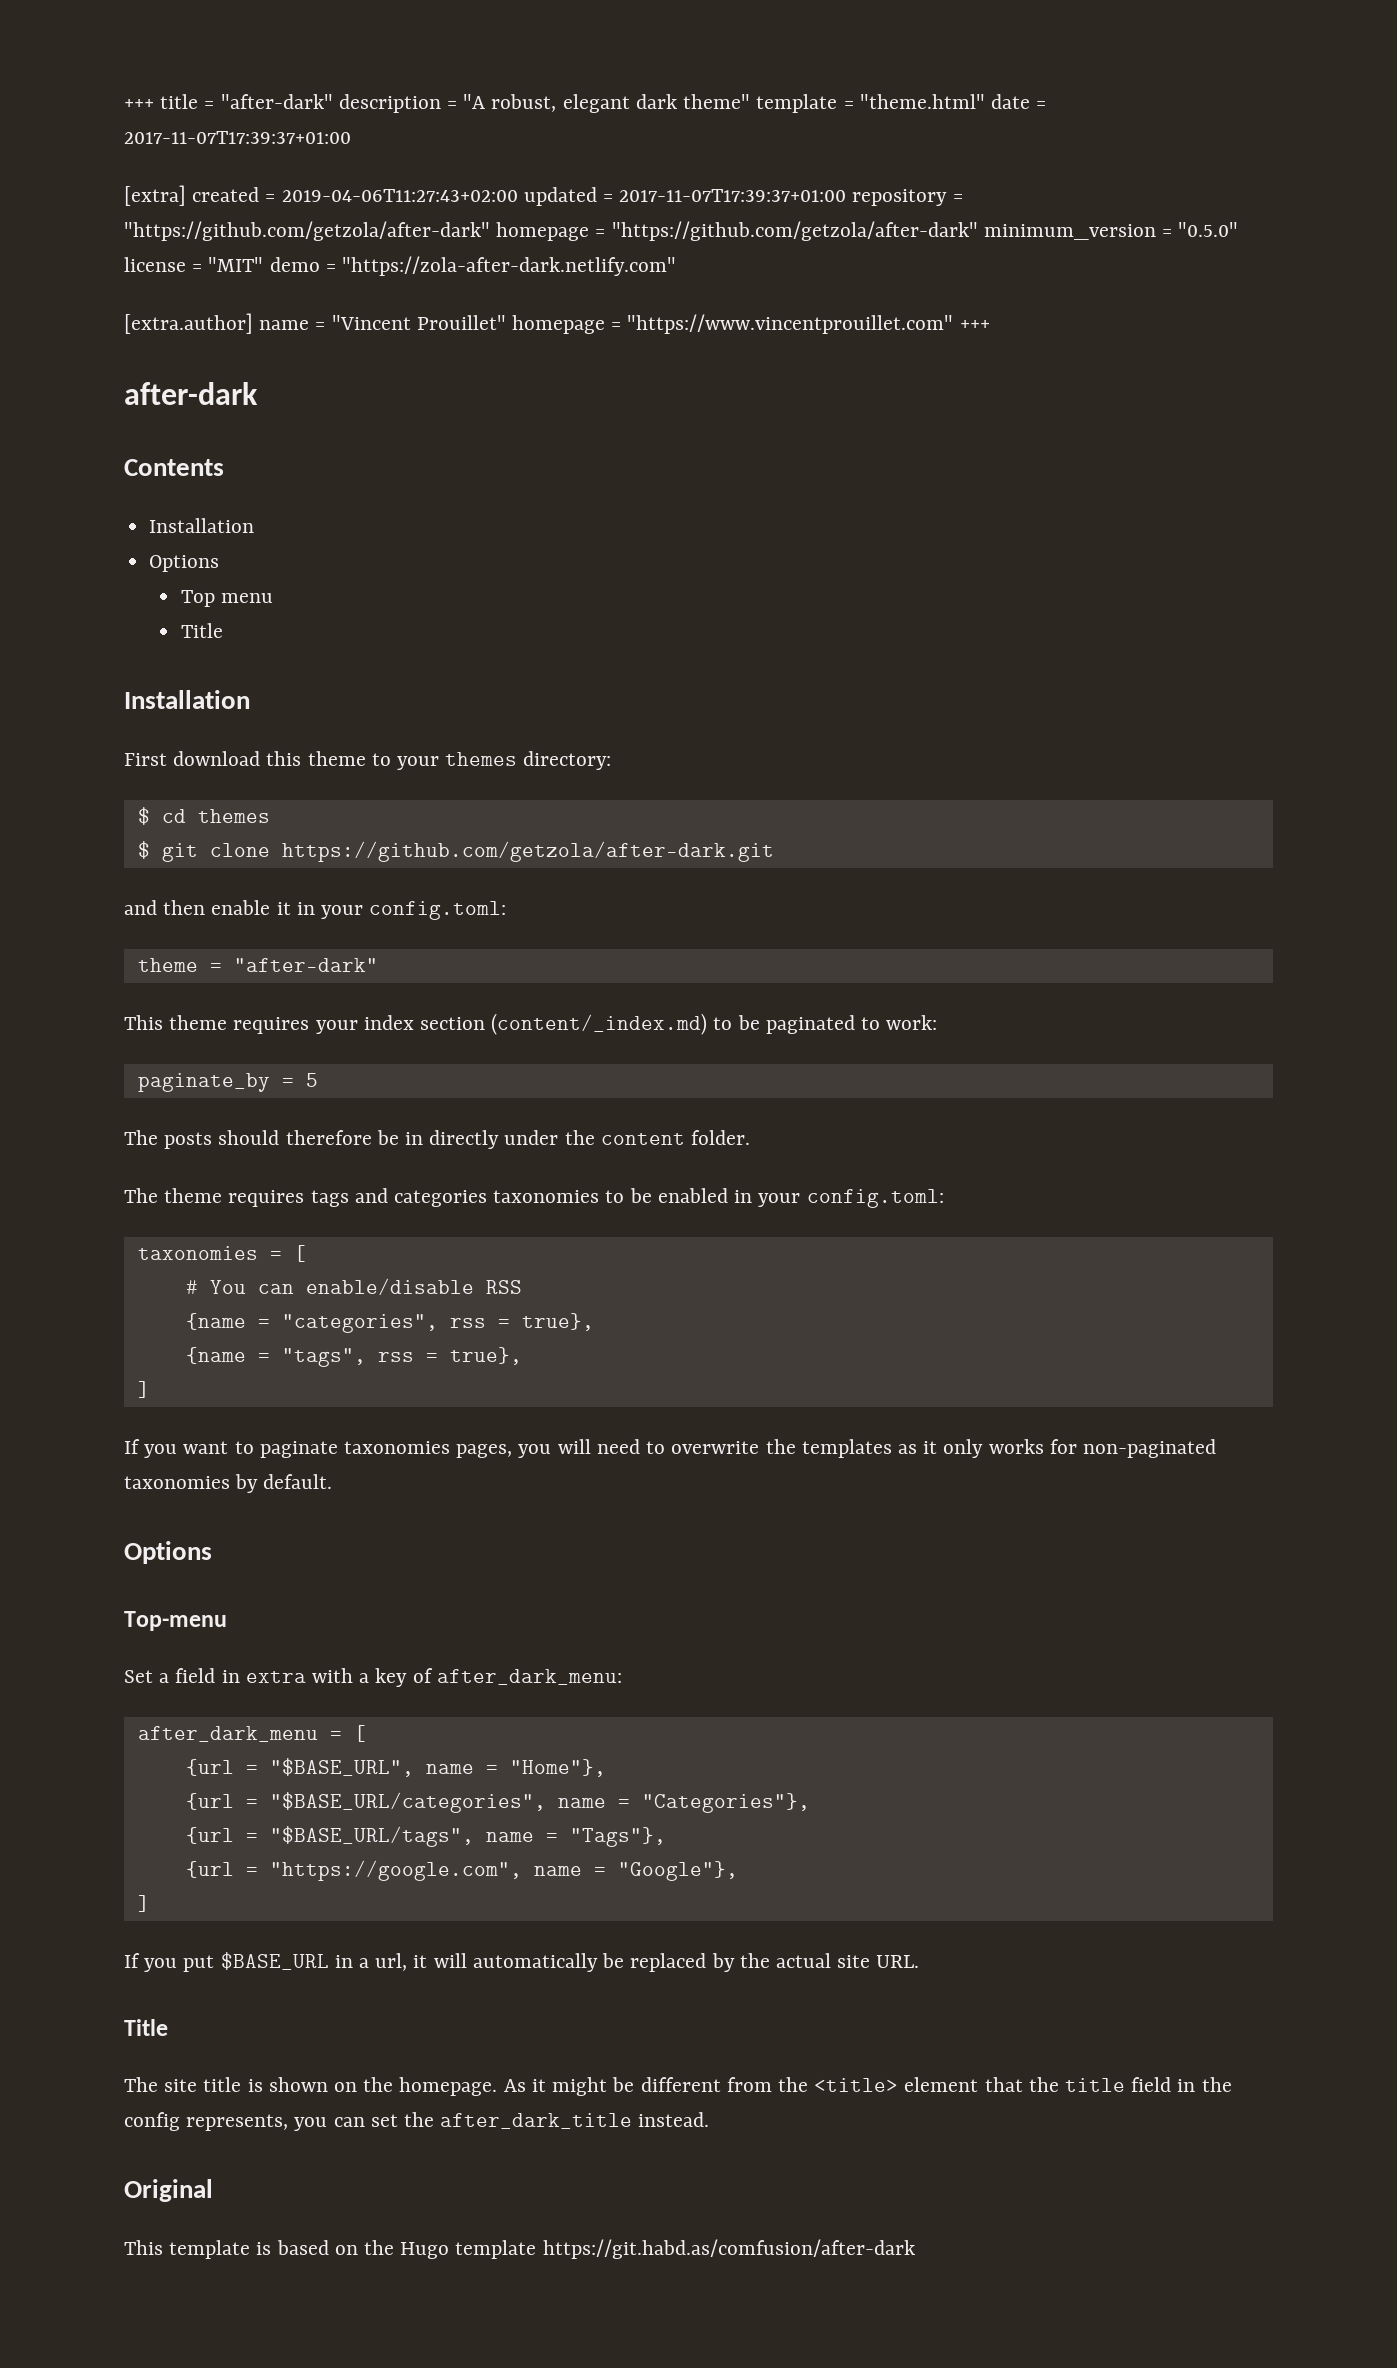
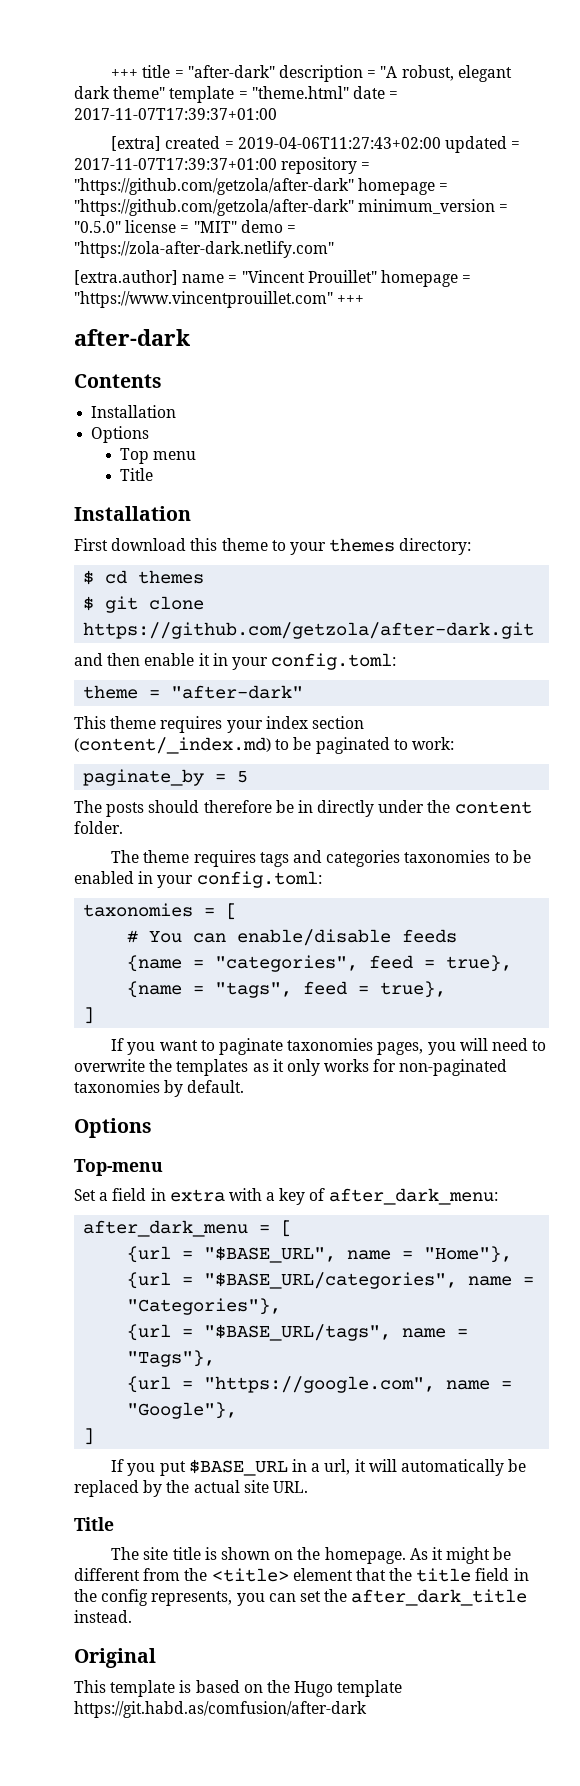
- # You can enable/disable RSS
+ # You can enable/disable feeds
- {name = "categories", rss = true},
+ {name = "categories", feed = true},
- {name = "tags", rss = true},
+ {name = "tags", feed = true},

